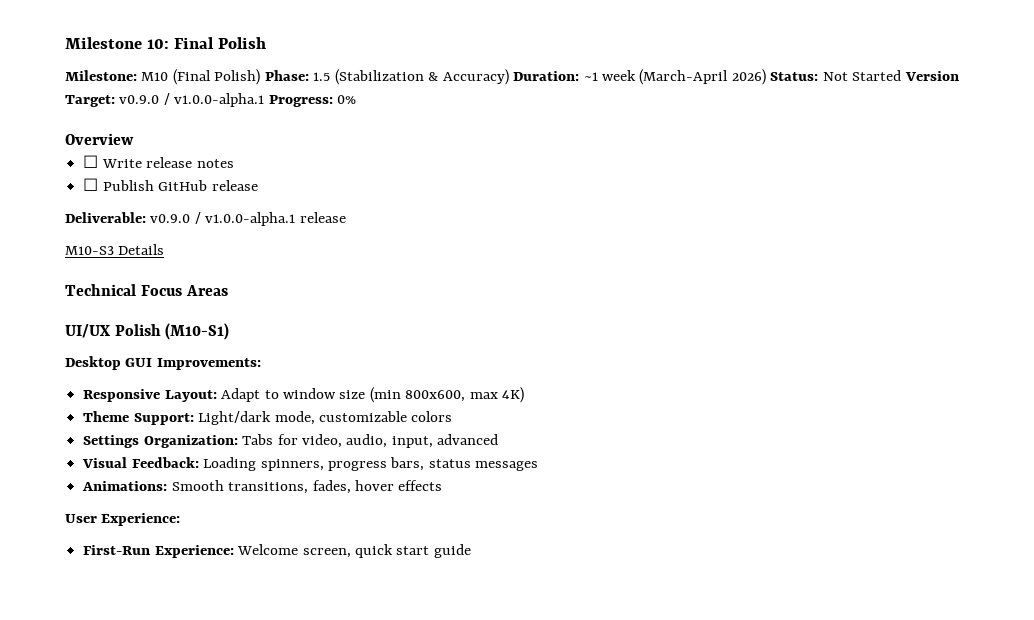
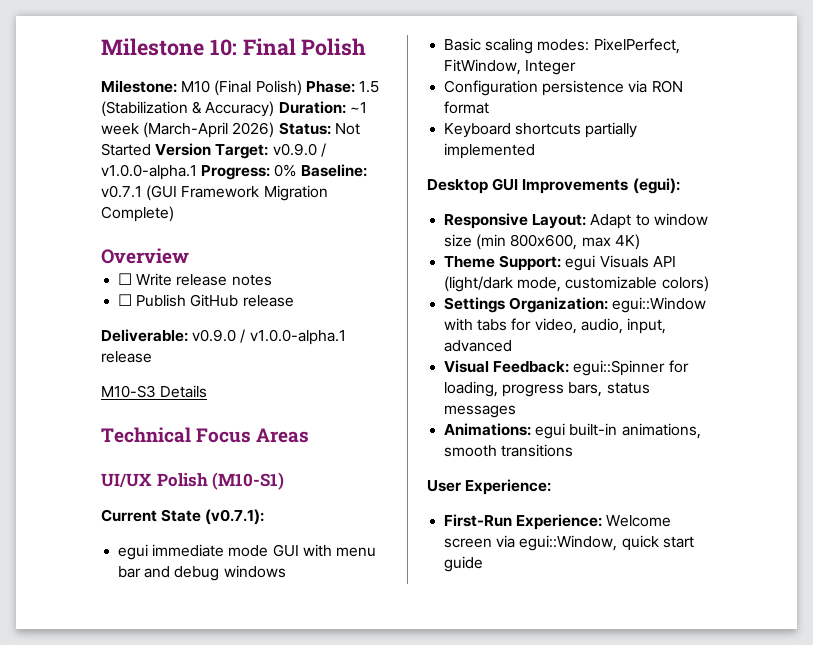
- Milestone: M10 (Final Polish) Phase: 1.5 (Stabilization & Accuracy) Duration: ~1 week (March-April 2026) Status: Not Started Version Target: v0.9.0 / v1.0.0-alpha.1 Progress: 0%
+ Milestone: M10 (Final Polish) Phase: 1.5 (Stabilization & Accuracy) Duration: ~1 week (March-April 2026) Status: Not Started Version Target: v0.9.0 / v1.0.0-alpha.1 Progress: 0% Baseline: v0.7.1 (GUI Framework Migration Complete)
+ Current State (v0.7.1):
+ egui immediate mode GUI with menu bar and debug windows
+ Basic scaling modes: PixelPerfect, FitWindow, Integer
+ Configuration persistence via RON format
+ Keyboard shortcuts partially implemented
- Desktop GUI Improvements:
+ Desktop GUI Improvements (egui):
- Theme Support: Light/dark mode, customizable colors
+ Theme Support: egui Visuals API (light/dark mode, customizable colors)
- Settings Organization: Tabs for video, audio, input, advanced
+ Settings Organization: egui::Window with tabs for video, audio, input, advanced
- Visual Feedback: Loading spinners, progress bars, status messages
+ Visual Feedback: egui::Spinner for loading, progress bars, status messages
- Animations: Smooth transitions, fades, hover effects
+ Animations: egui built-in animations, smooth transitions
- First-Run Experience: Welcome screen, quick start guide
+ First-Run Experience: Welcome screen via egui::Window, quick start guide

